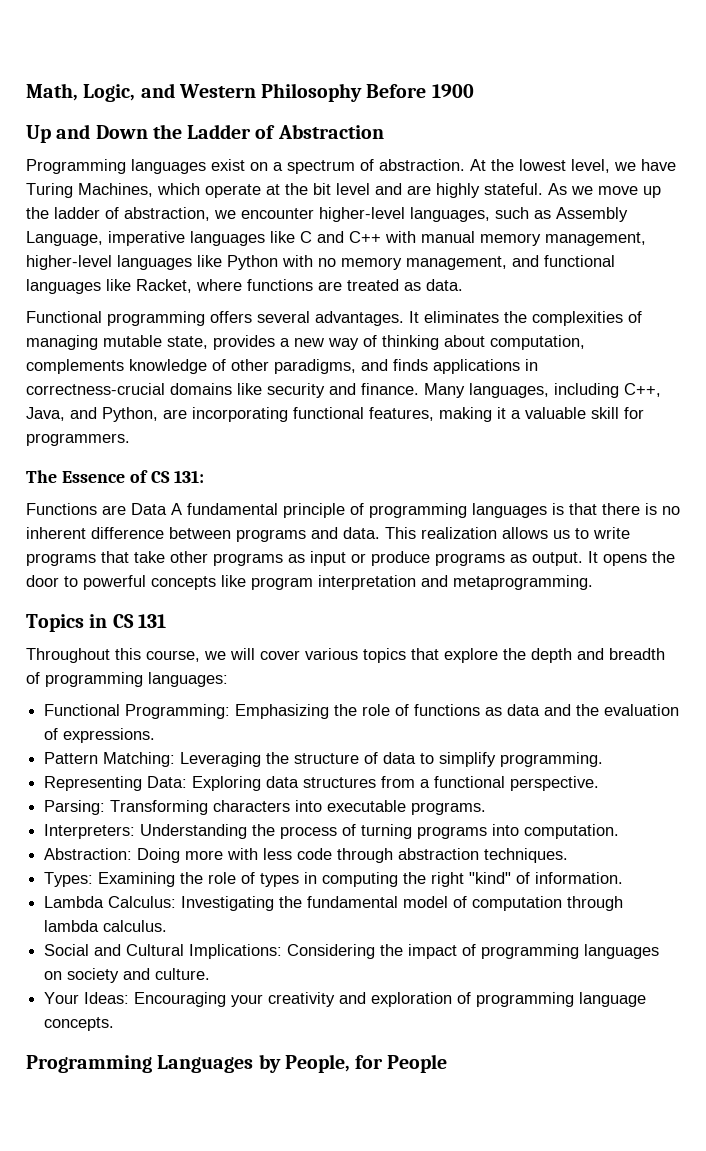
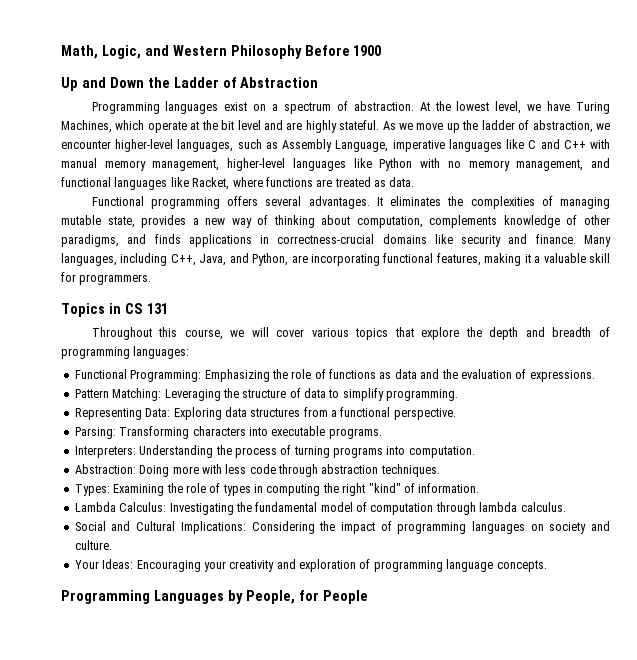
- The Essence of CS 131:
- Functions are Data A fundamental principle of programming languages is that there is no inherent difference between programs and data. This realization allows us to write programs that take other programs as input or produce programs as output. It opens the door to powerful concepts like program interpretation and metaprogramming.

